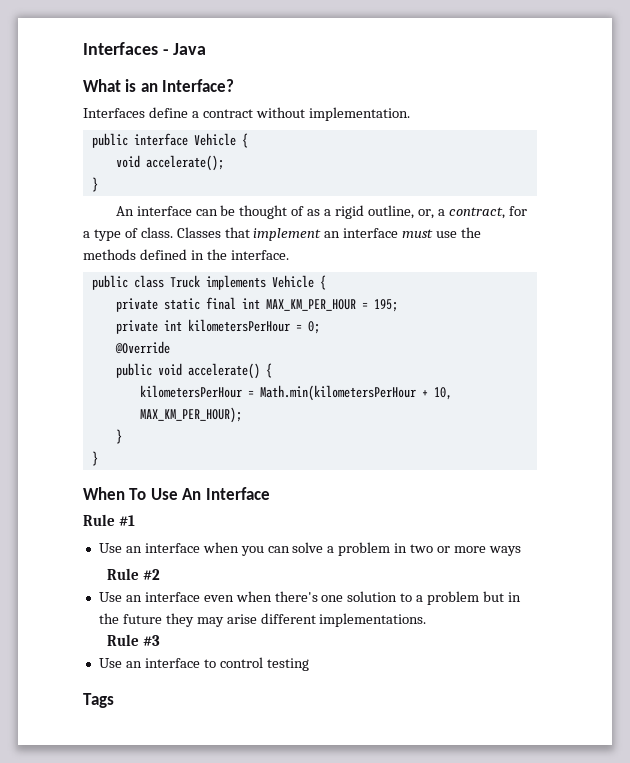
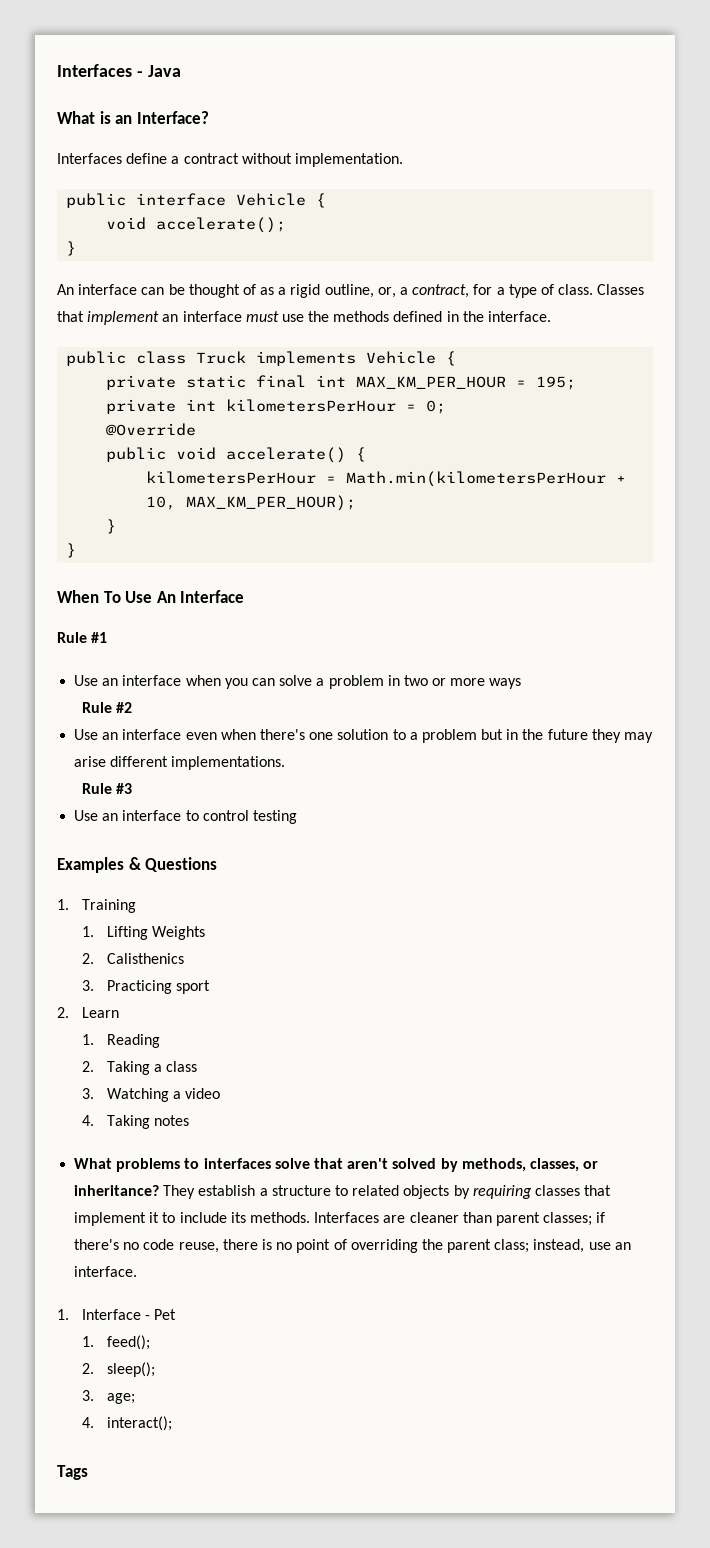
+ Examples & Questions
+ 1. Training
+ 1. Lifting Weights
+ 2. Calisthenics
+ 3. Practicing sport
+ 2. Learn
+ 1. Reading
+ 2. Taking a class
+ 3. Watching a video
+ 4. Taking notes
+ What problems to interfaces solve that aren't solved by methods, classes, or inheritance? They establish a structure to related objects by requiring classes that implement it to include its methods. Interfaces are cleaner than parent classes; if there's no code reuse, there is no point of overriding the parent class; instead, use an interface.
+ 1. Interface - Pet
+ 1. feed();
+ 2. sleep();
+ 3. age;
+ 4. interact();

